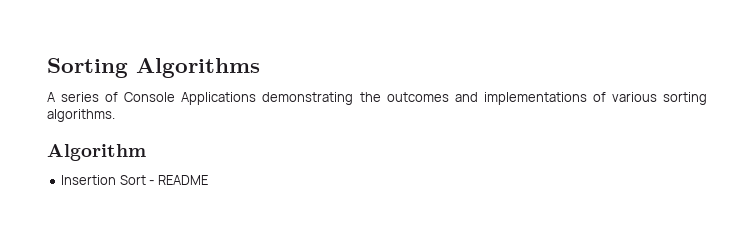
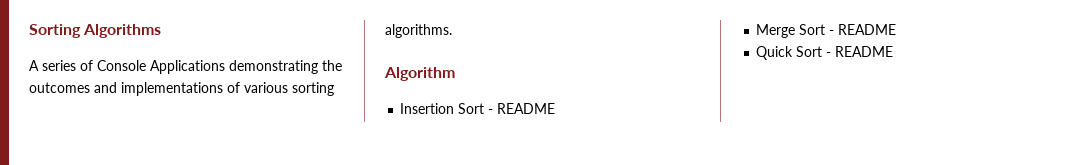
+ Merge Sort - README
+ Quick Sort - README

